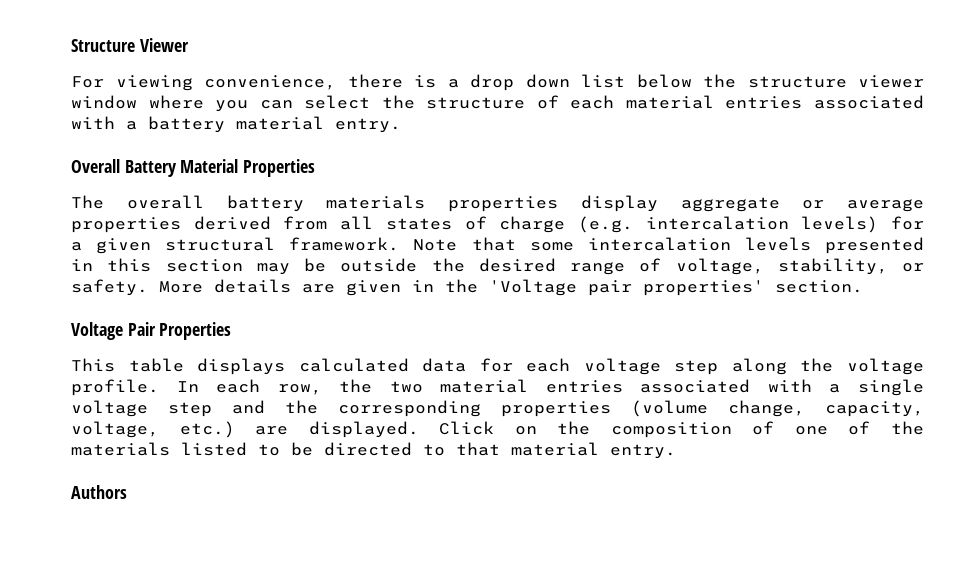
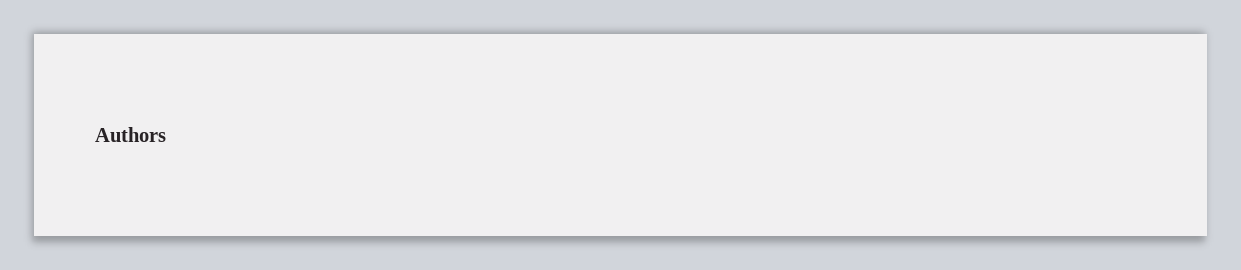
- Structure Viewer
- For viewing convenience, there is a drop down list below the structure viewer window where you can select the structure of each material entries associated with a battery material entry.
- Overall Battery Material Properties
- The overall battery materials properties display aggregate or average properties derived from all states of charge (e.g. intercalation levels) for a given structural framework. Note that some intercalation levels presented in this section may be outside the desired range of voltage, stability, or safety. More details are given in the 'Voltage pair properties' section.
- Voltage Pair Properties
- This table displays calculated data for each voltage step along the voltage profile. In each row, the two material entries associated with a single voltage step and the corresponding properties (volume change, capacity, voltage, etc.) are displayed. Click on the composition of one of the materials listed to be directed to that material entry.

